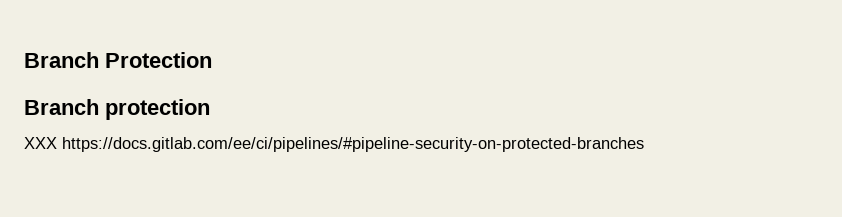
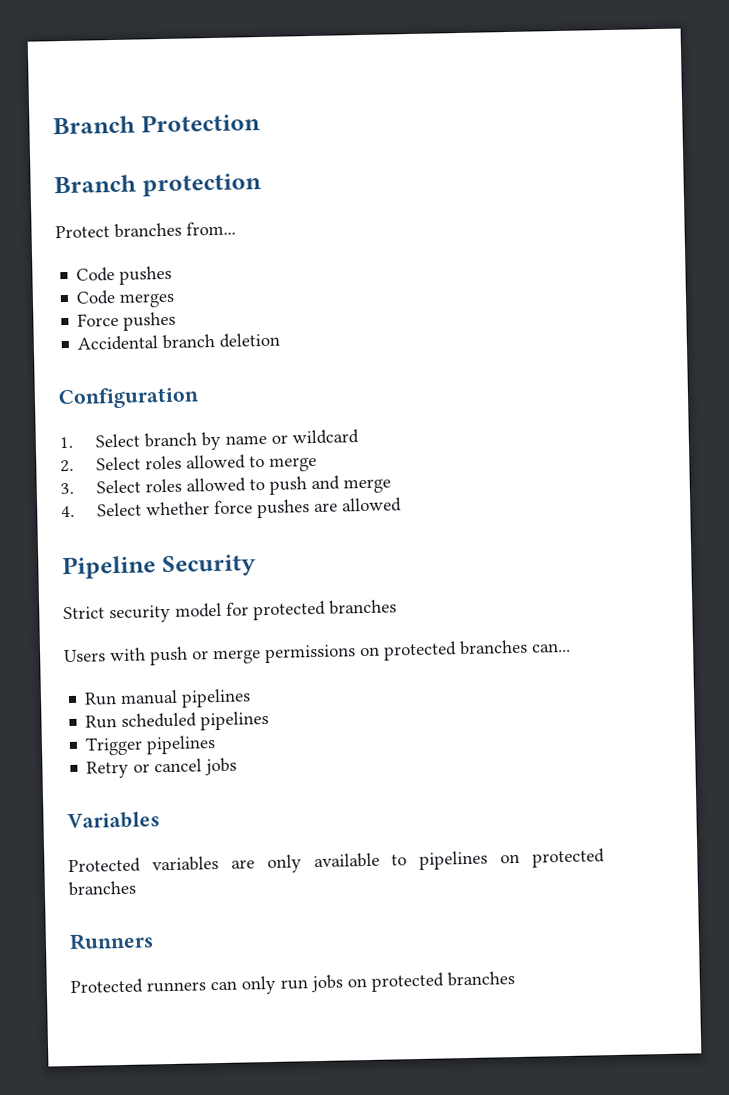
- XXX https://docs.gitlab.com/ee/ci/pipelines/#pipeline-security-on-protected-branches
+ Protect branches from...
+ Code pushes
+ Code merges
+ Force pushes
+ Accidental branch deletion
+ Configuration
+ 1. Select branch by name or wildcard
+ 2. Select roles allowed to merge
+ 3. Select roles allowed to push and merge
+ 4. Select whether force pushes are allowed
+ Pipeline Security
+ Strict security model for protected branches
+ Users with push or merge permissions on protected branches can...
+ Run manual pipelines
+ Run scheduled pipelines
+ Trigger pipelines
+ Retry or cancel jobs
+ Variables
+ Protected variables are only available to pipelines on protected branches
+ Runners
+ Protected runners can only run jobs on protected branches

